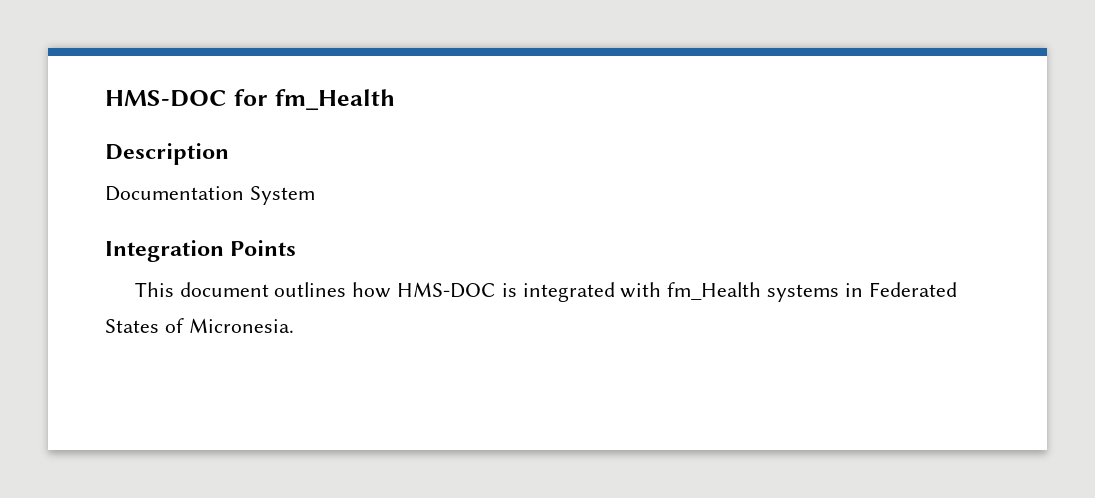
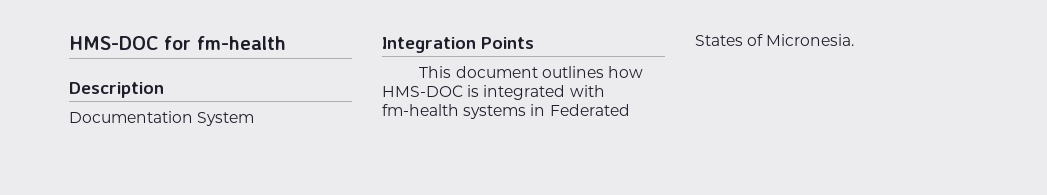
- HMS-DOC for fm_Health
+ HMS-DOC for fm-health
- This document outlines how HMS-DOC is integrated with fm_Health systems in Federated States of Micronesia.
+ This document outlines how HMS-DOC is integrated with fm-health systems in Federated States of Micronesia.

